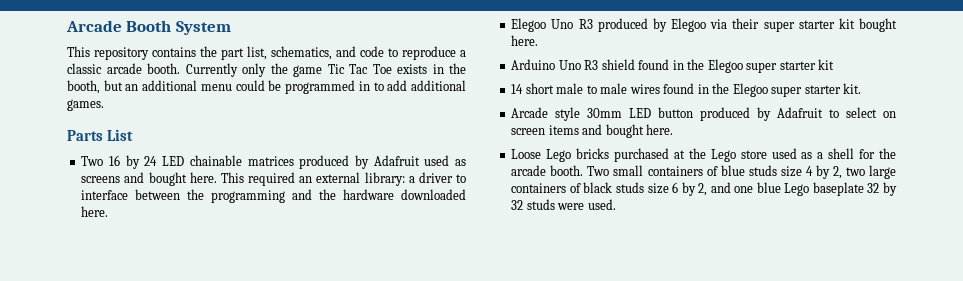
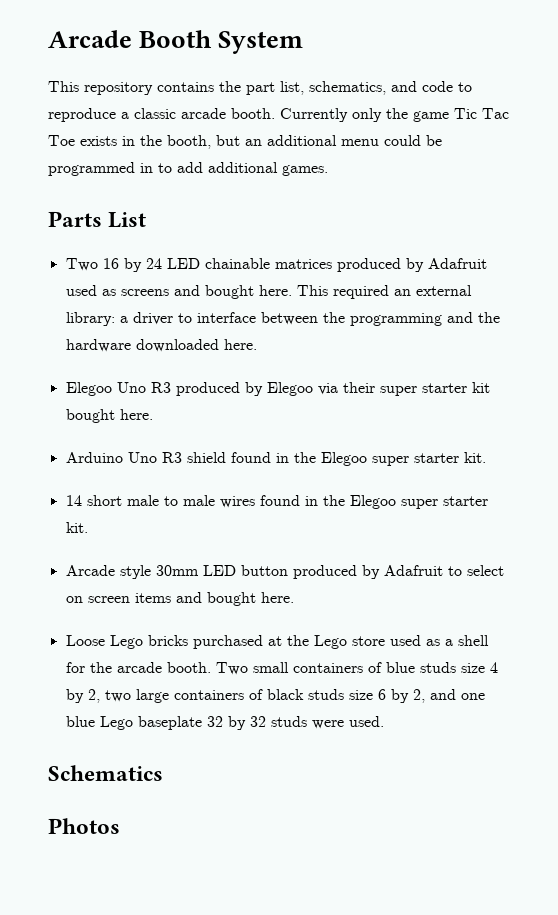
- Arduino Uno R3 shield found in the Elegoo super starter kit
+ Arduino Uno R3 shield found in the Elegoo super starter kit.
+ Schematics
+ Photos

